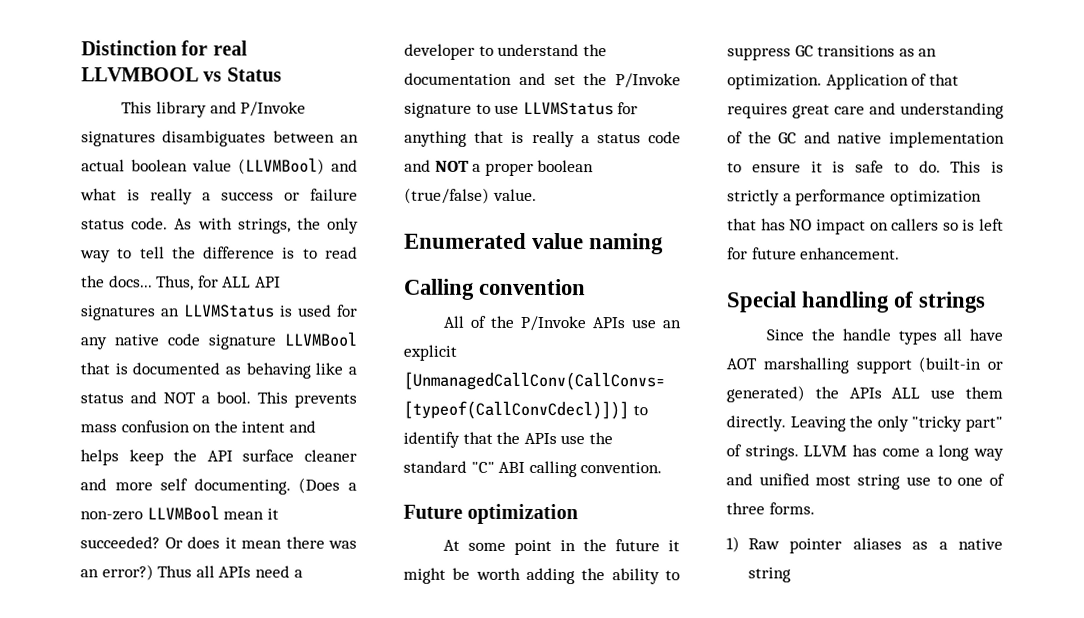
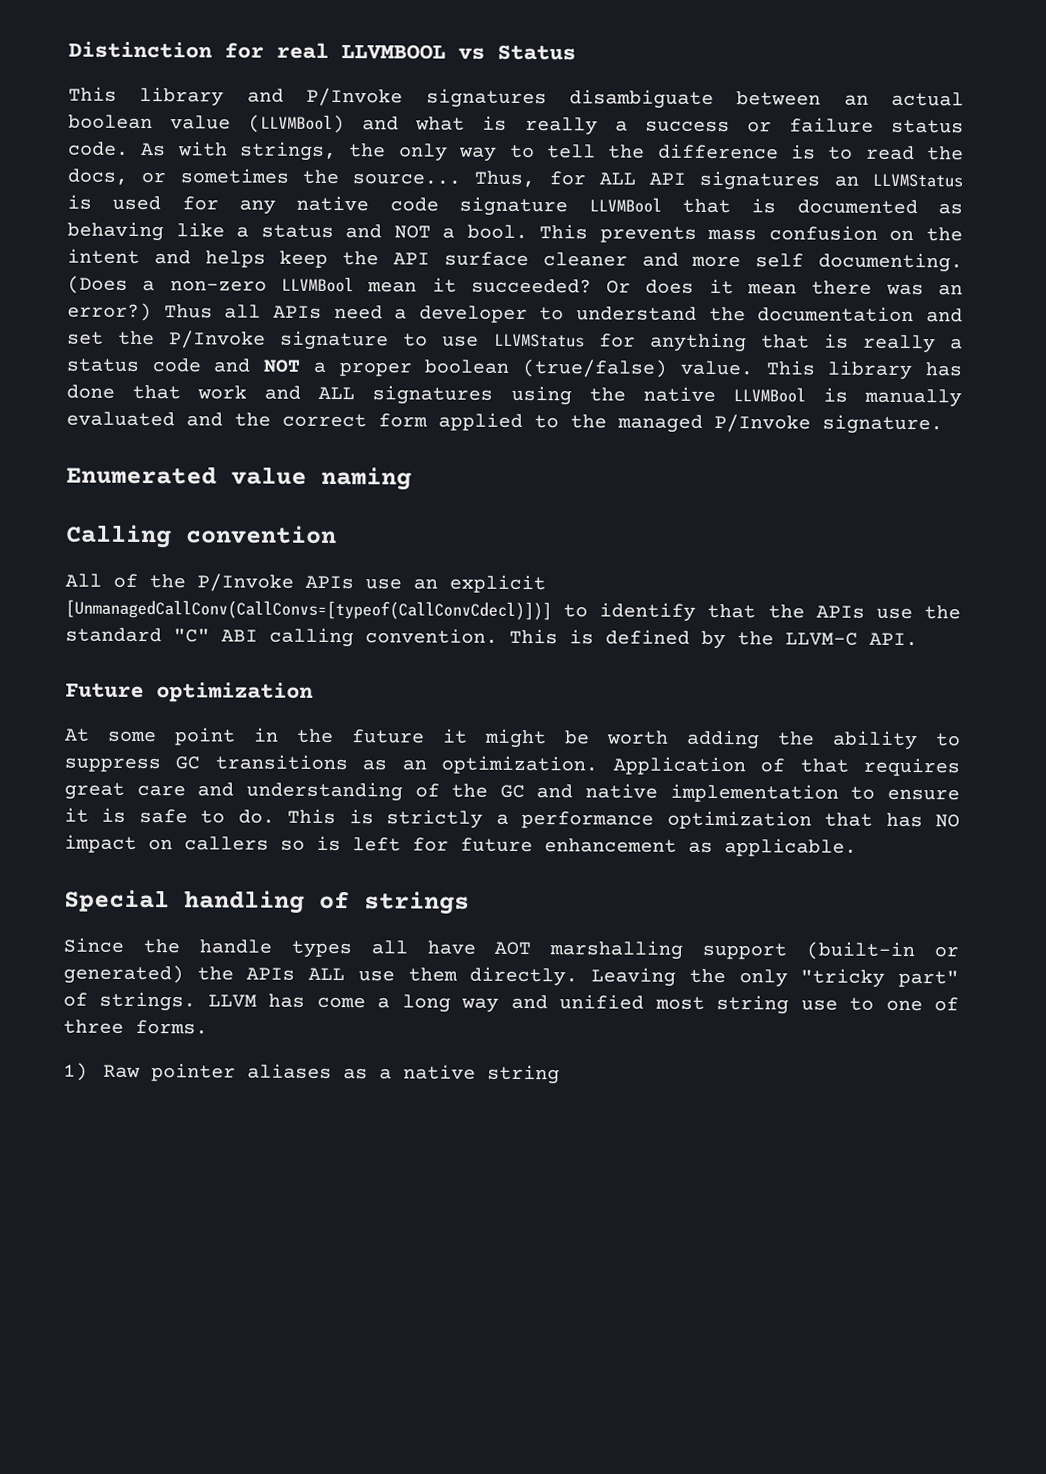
- This library and P/Invoke signatures disambiguates between an actual boolean value (LLVMBool) and what is really a success or failure status code.
+ This library and P/Invoke signatures disambiguate between an actual boolean value (LLVMBool) and what is really a success or failure status code.
- As with strings, the only way to tell the difference is to read the docs...
+ As with strings, the only way to tell the difference is to read the docs, or sometimes the source...
+ This library has done that work and ALL signatures using the native LLVMBool is manually evaluated and the correct form applied to the managed P/Invoke signature.
+ This is defined by the LLVM-C API.
- This is strictly a performance optimization that has NO impact on callers so is left for future enhancement.
+ This is strictly a performance optimization that has NO impact on callers so is left for future enhancement as applicable.

